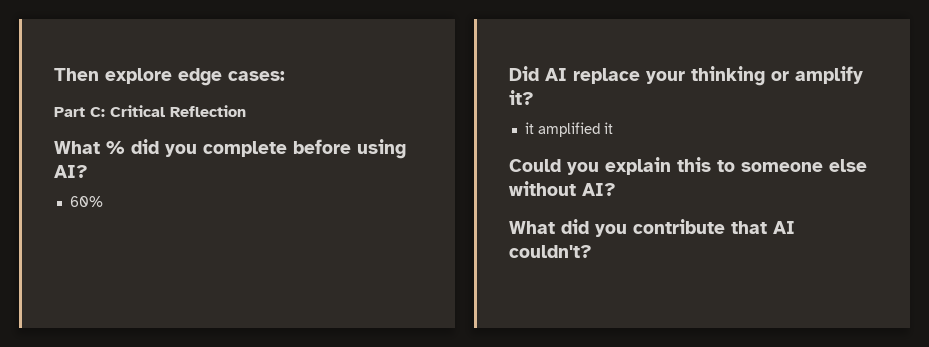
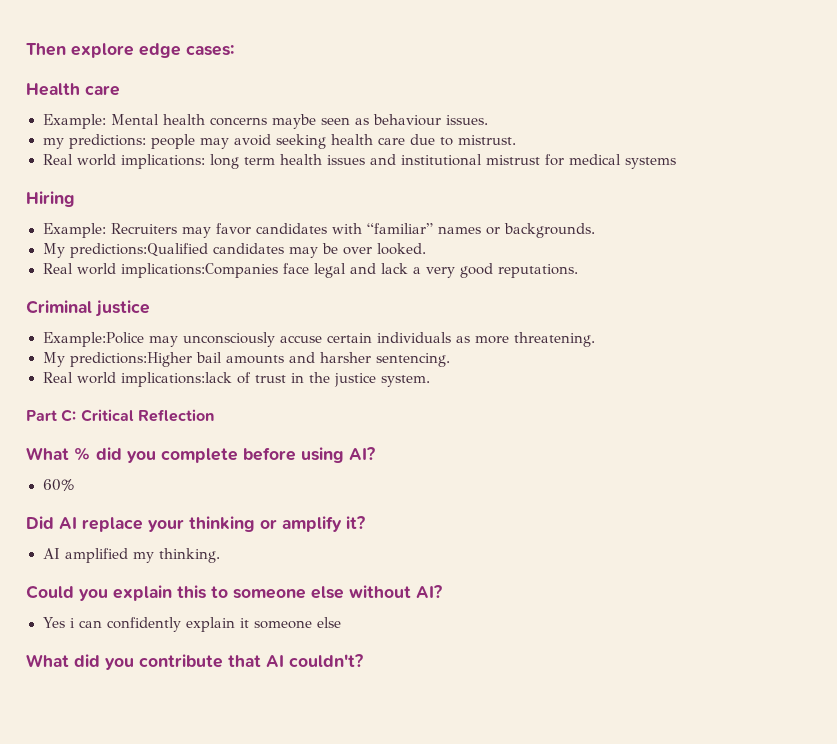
+ Health care
+ Example: Mental health concerns maybe seen as behaviour issues.
+ my predictions: people may avoid seeking health care due to mistrust.
+ Real world implications: long term health issues and institutional mistrust for medical systems
+ Hiring
+ Example: Recruiters may favor candidates with “familiar” names or backgrounds.
+ My predictions:Qualified candidates may be over looked.
+ Real world implications:Companies face legal and lack a very good reputations.
+ Criminal justice
+ Example:Police may unconsciously accuse certain individuals as more threatening.
+ My predictions:Higher bail amounts and harsher sentencing.
+ Real world implications:lack of trust in the justice system.
- it amplified it
+ AI amplified my thinking.
+ Yes i can confidently explain it someone else

